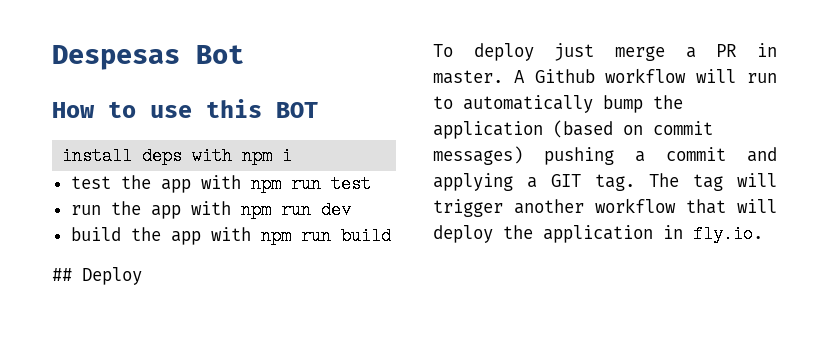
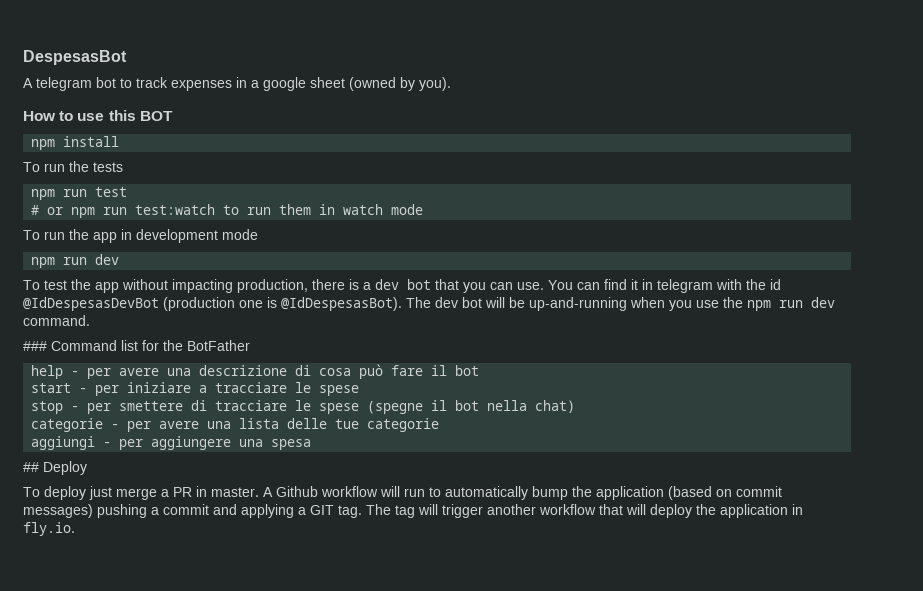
- Despesas Bot
+ DespesasBot
+ A telegram bot to track expenses in a google sheet (owned by you).
- install deps with npm i
- test the app with npm run test
- run the app with npm run dev
- build the app with npm run build
+ npm install
+ To run the tests
+ npm run test
+ # or npm run test:watch to run them in watch mode
+ To run the app in development mode
+ npm run dev
+ To test the app without impacting production, there is a dev bot that you can use. You can find it in telegram with the id @IdDespesasDevBot (production one is @IdDespesasBot). The dev bot will be up-and-running when you use the npm run dev command.
+ ### Command list for the BotFather
+ help - per avere una descrizione di cosa può fare il bot
+ start - per iniziare a tracciare le spese
+ stop - per smettere di tracciare le spese (spegne il bot nella chat)
+ categorie - per avere una lista delle tue categorie
+ aggiungi - per aggiungere una spesa

